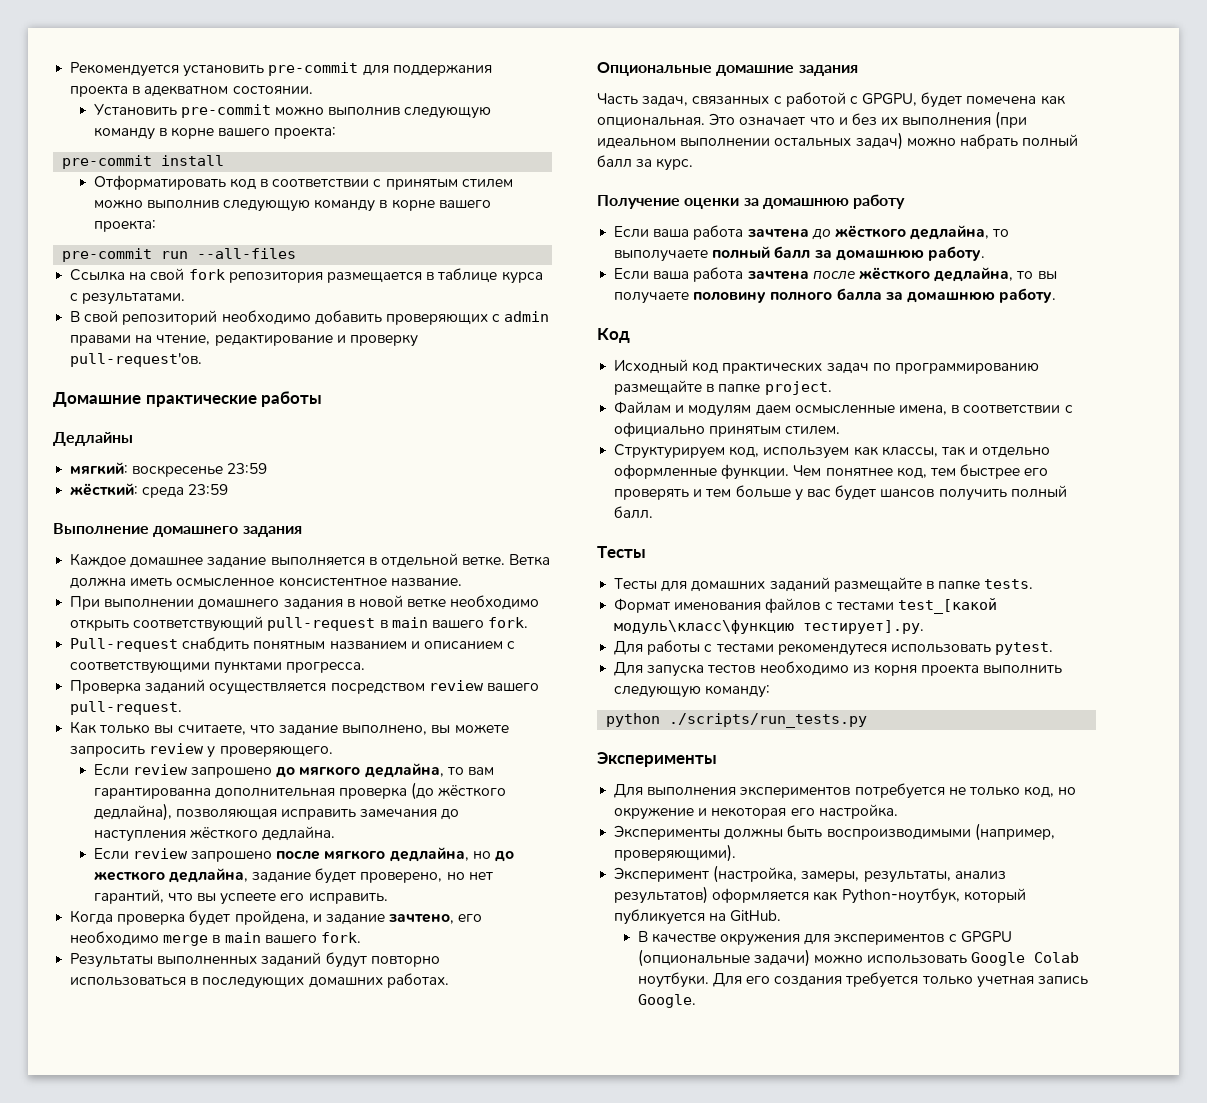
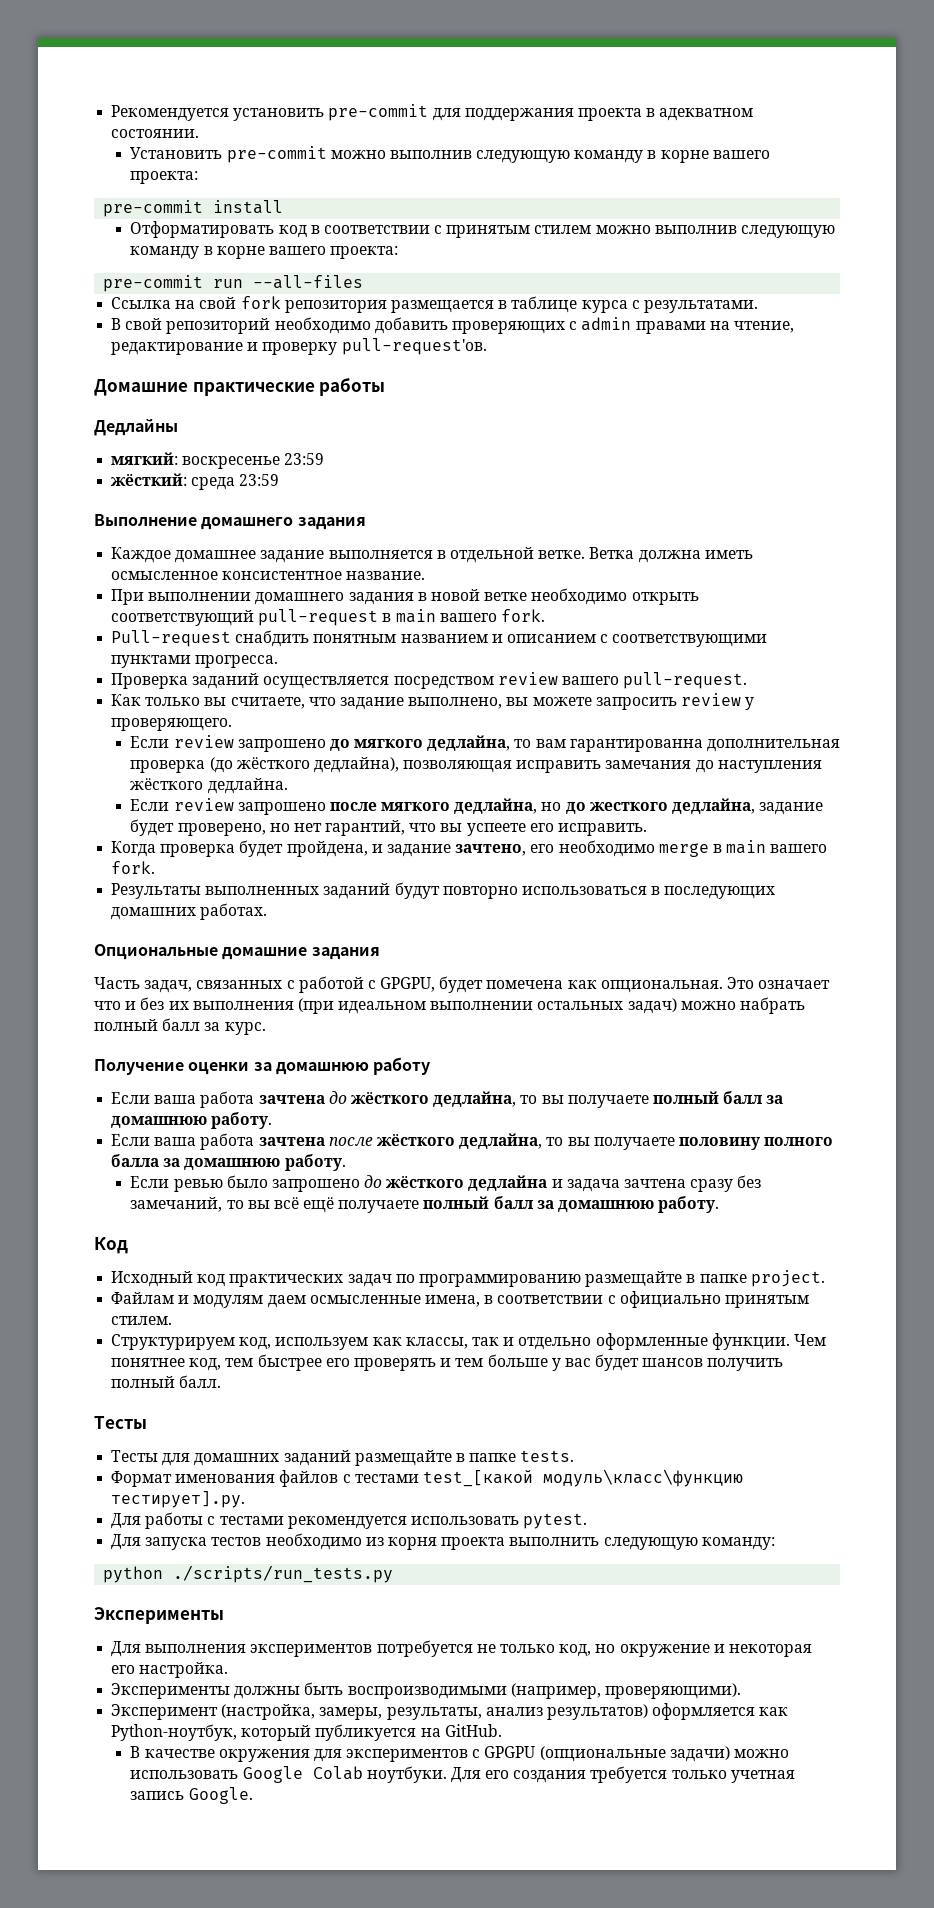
- Если ваша работа зачтена до жёсткого дедлайна, то выполучаете полный балл за домашнюю работу.
+ Если ваша работа зачтена до жёсткого дедлайна, то вы получаете полный балл за домашнюю работу.
+ Если ревью было запрошено до жёсткого дедлайна и задача зачтена сразу без замечаний, то вы всё ещё получаете полный балл за домашнюю работу.
- Для работы с тестами рекомендутеся использовать pytest.
+ Для работы с тестами рекомендуется использовать pytest.

